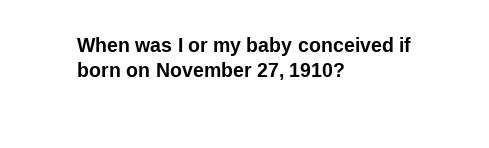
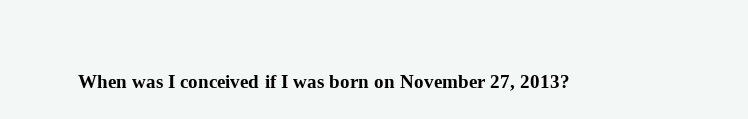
- When was I or my baby conceived if born on November 27, 1910?
+ When was I conceived if I was born on November 27, 2013?

